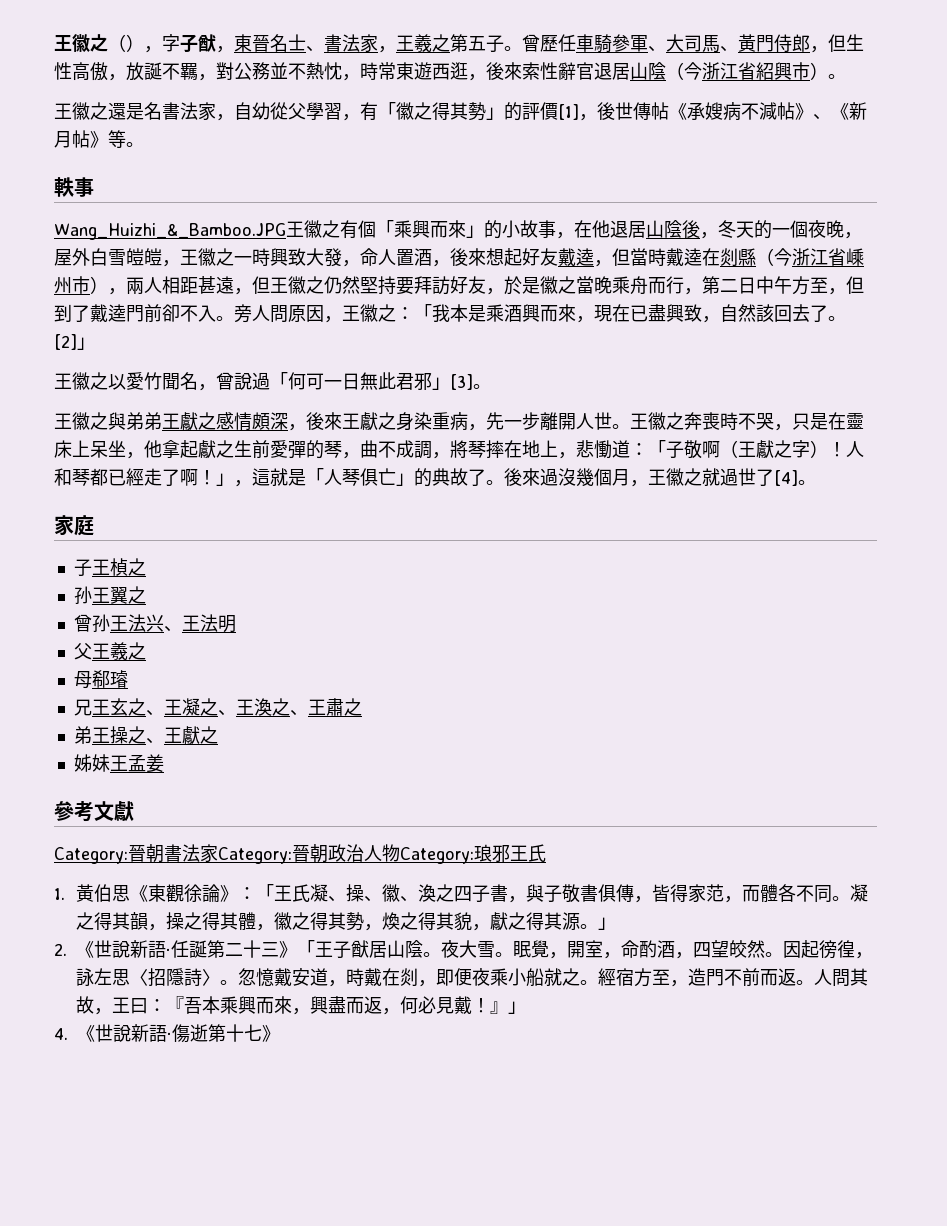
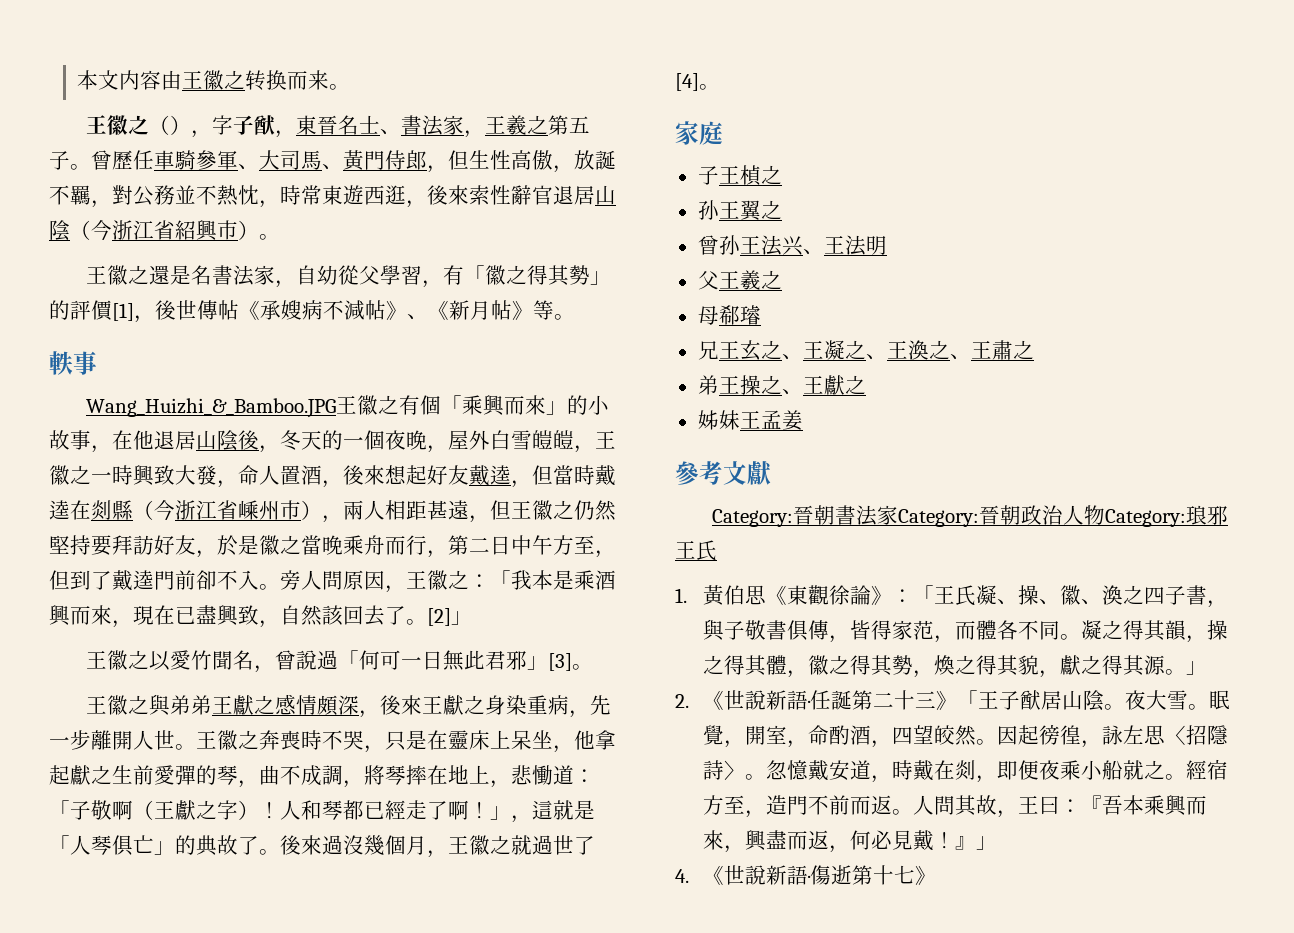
+ 本文内容由王徽之转换而来。

